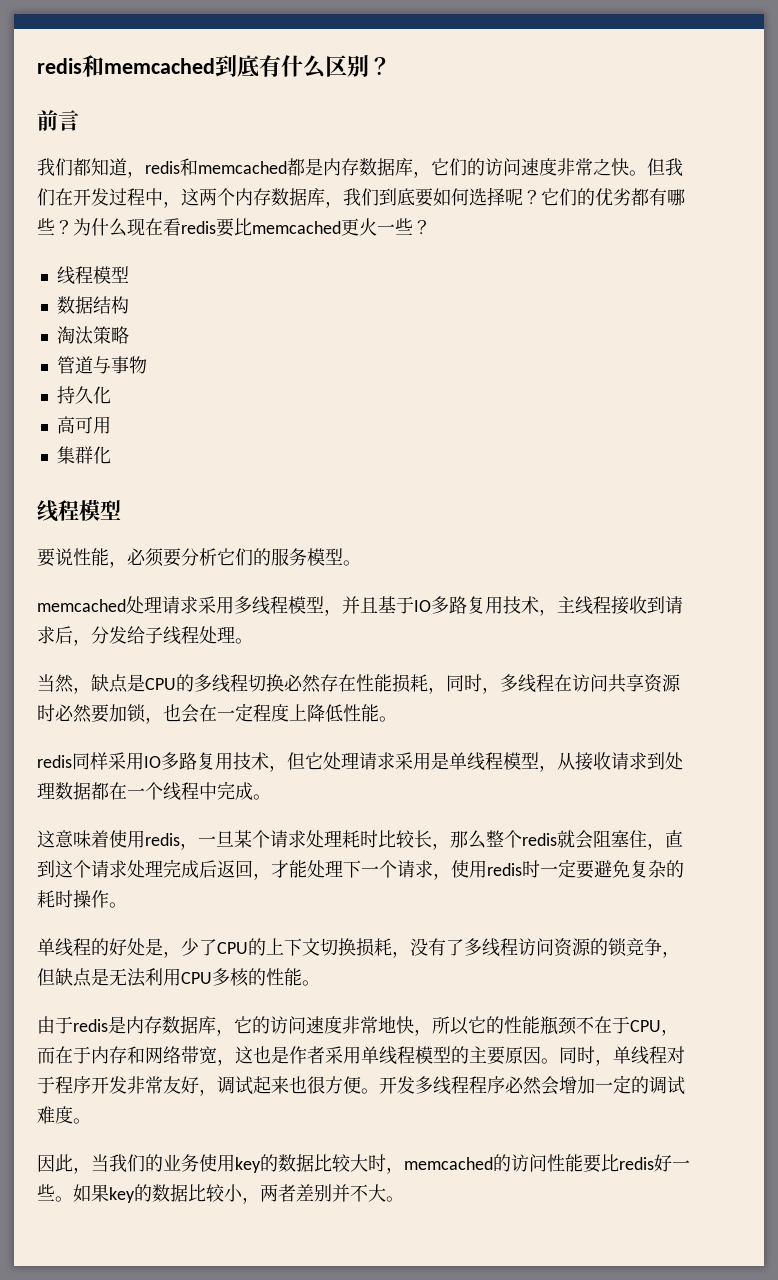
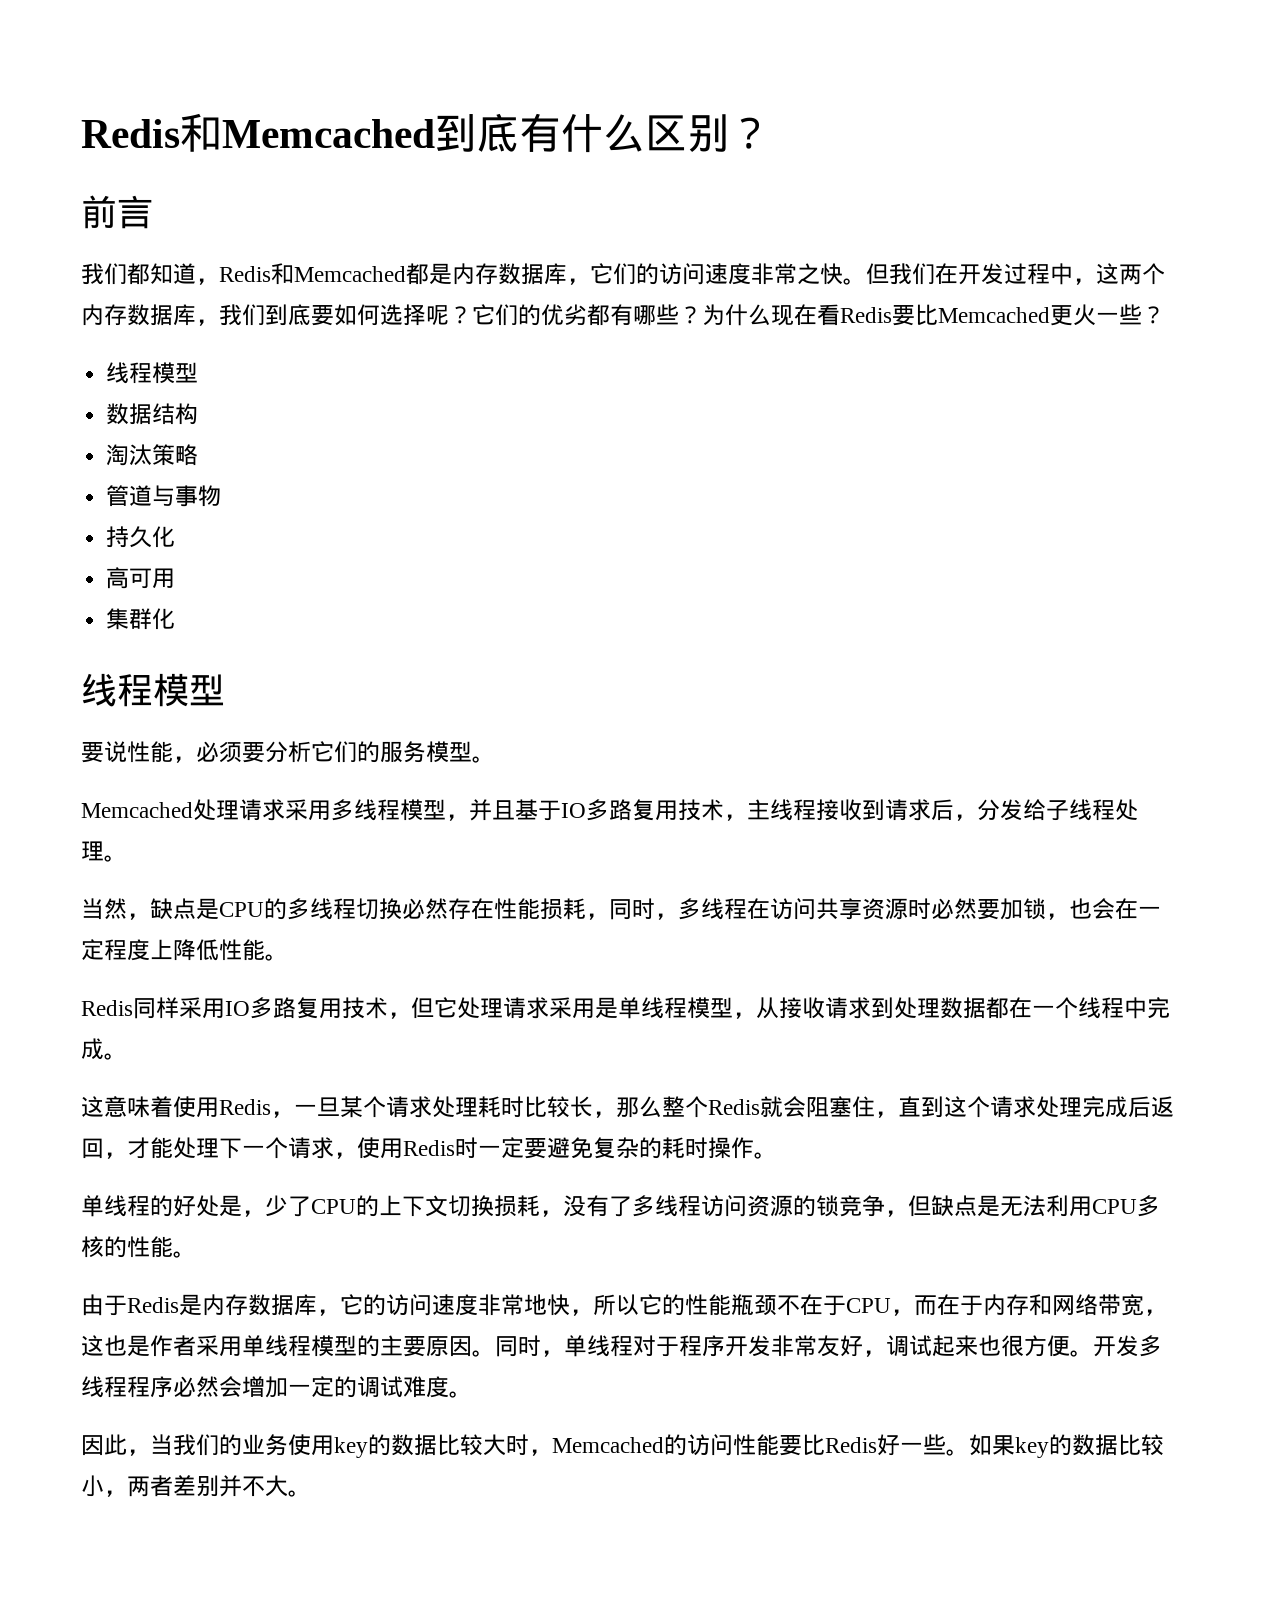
- redis和memcached到底有什么区别？
+ Redis和Memcached到底有什么区别？
- 我们都知道，redis和memcached都是内存数据库，它们的访问速度非常之快。
+ 我们都知道，Redis和Memcached都是内存数据库，它们的访问速度非常之快。
- 为什么现在看redis要比memcached更火一些？
+ 为什么现在看Redis要比Memcached更火一些？
- memcached处理请求采用多线程模型，并且基于IO多路复用技术，主线程接收到请求后，分发给子线程处理。
+ Memcached处理请求采用多线程模型，并且基于IO多路复用技术，主线程接收到请求后，分发给子线程处理。
- redis同样采用IO多路复用技术，但它处理请求采用是单线程模型，从接收请求到处理数据都在一个线程中完成。
+ Redis同样采用IO多路复用技术，但它处理请求采用是单线程模型，从接收请求到处理数据都在一个线程中完成。
- 这意味着使用redis，一旦某个请求处理耗时比较长，那么整个redis就会阻塞住，直到这个请求处理完成后返回，才能处理下一个请求，使用redis时一定要避免复杂的耗时操作。
+ 这意味着使用Redis，一旦某个请求处理耗时比较长，那么整个Redis就会阻塞住，直到这个请求处理完成后返回，才能处理下一个请求，使用Redis时一定要避免复杂的耗时操作。
- 由于redis是内存数据库，它的访问速度非常地快，所以它的性能瓶颈不在于CPU，而在于内存和网络带宽，这也是作者采用单线程模型的主要原因。
+ 由于Redis是内存数据库，它的访问速度非常地快，所以它的性能瓶颈不在于CPU，而在于内存和网络带宽，这也是作者采用单线程模型的主要原因。
- 因此，当我们的业务使用key的数据比较大时，memcached的访问性能要比redis好一些。
+ 因此，当我们的业务使用key的数据比较大时，Memcached的访问性能要比Redis好一些。

